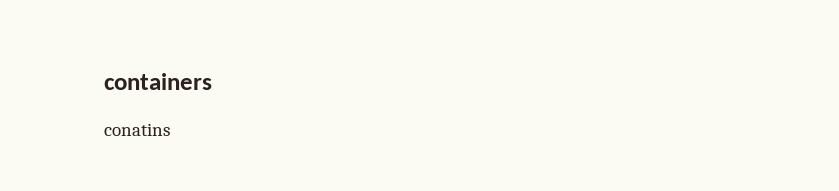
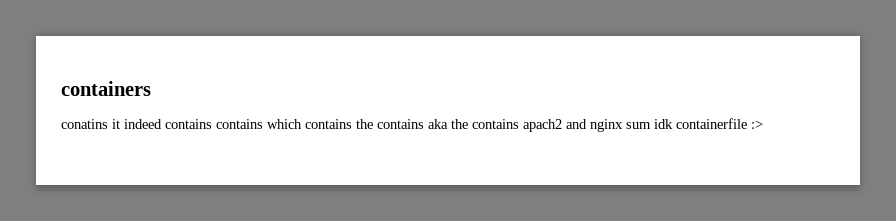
- conatins
+ conatins it indeed contains contains which contains the contains aka the contains apach2 and nginx sum idk containerfile :>

